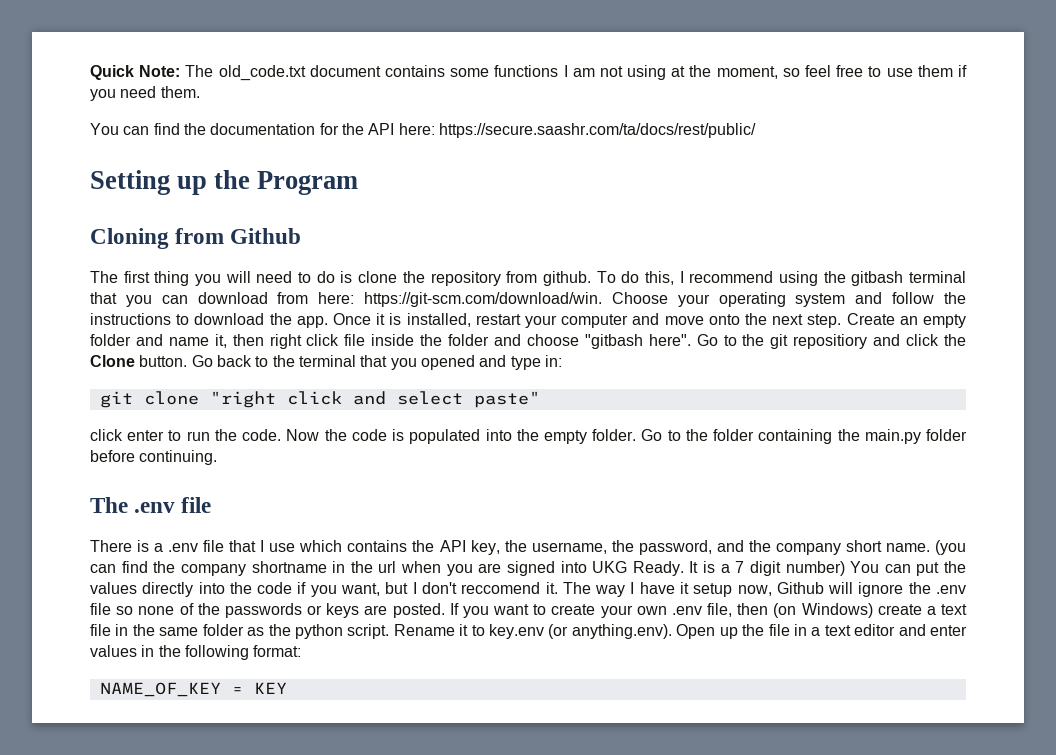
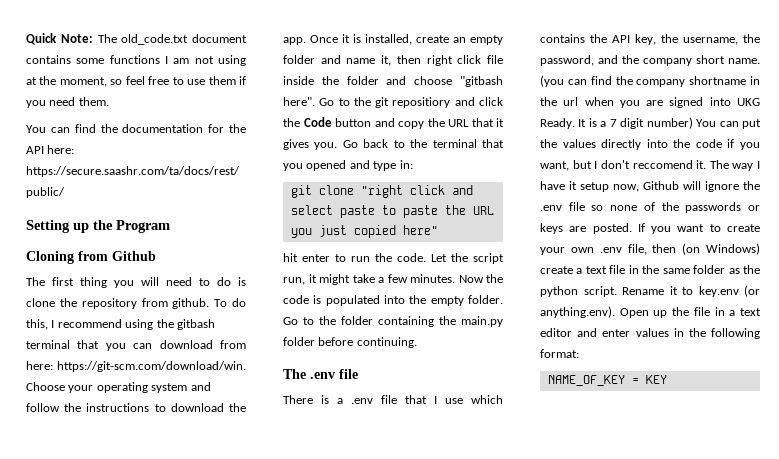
- Once it is installed, restart your computer and move onto the next step. Create an empty folder and name it, then right click file inside the folder and choose "gitbash here".
+ Once it is installed, create an empty folder and name it, then right click file inside the folder and choose "gitbash here".
- Go to the git repositiory and click the Clone button.
+ Go to the git repositiory and click the Code button and copy the URL that it gives you.
- git clone "right click and select paste"
- click enter to run the code.
+ git clone "right click and select paste to paste the URL you just copied here"
+ hit enter to run the code.
+ Let the script run, it might take a few minutes.

